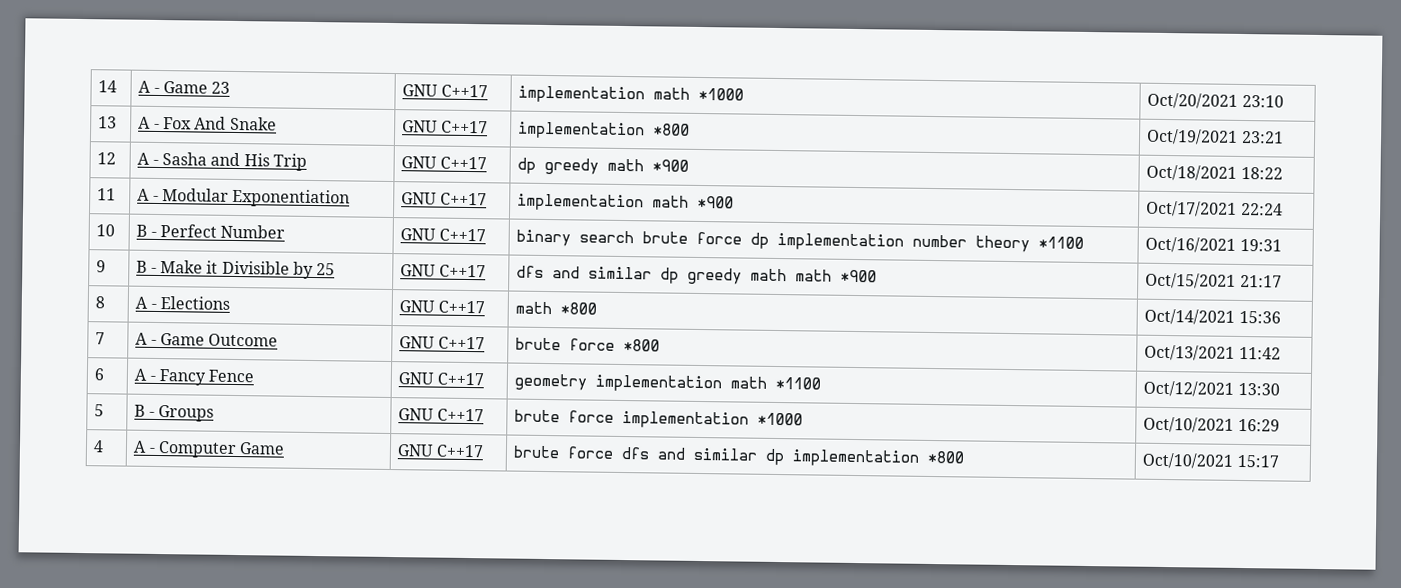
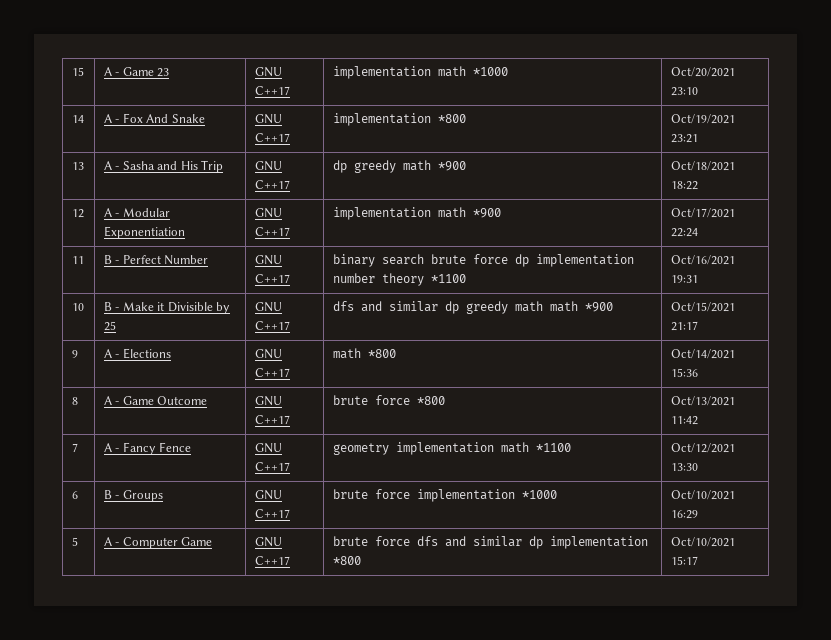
- 14 | A - Game 23 | GNU C++17 | implementation math *1000 | Oct/20/2021 23:10
+ 15 | A - Game 23 | GNU C++17 | implementation math *1000 | Oct/20/2021 23:10
- 13 | A - Fox And Snake | GNU C++17 | implementation *800 | Oct/19/2021 23:21
+ 14 | A - Fox And Snake | GNU C++17 | implementation *800 | Oct/19/2021 23:21
- 12 | A - Sasha and His Trip | GNU C++17 | dp greedy math *900 | Oct/18/2021 18:22
+ 13 | A - Sasha and His Trip | GNU C++17 | dp greedy math *900 | Oct/18/2021 18:22
- 11 | A - Modular Exponentiation | GNU C++17 | implementation math *900 | Oct/17/2021 22:24
+ 12 | A - Modular Exponentiation | GNU C++17 | implementation math *900 | Oct/17/2021 22:24
- 10 | B - Perfect Number | GNU C++17 | binary search brute force dp implementation number theory *1100 | Oct/16/2021 19:31
+ 11 | B - Perfect Number | GNU C++17 | binary search brute force dp implementation number theory *1100 | Oct/16/2021 19:31
- 9 | B - Make it Divisible by 25 | GNU C++17 | dfs and similar dp greedy math math *900 | Oct/15/2021 21:17
+ 10 | B - Make it Divisible by 25 | GNU C++17 | dfs and similar dp greedy math math *900 | Oct/15/2021 21:17
- 8 | A - Elections | GNU C++17 | math *800 | Oct/14/2021 15:36
+ 9 | A - Elections | GNU C++17 | math *800 | Oct/14/2021 15:36
- 7 | A - Game Outcome | GNU C++17 | brute force *800 | Oct/13/2021 11:42
+ 8 | A - Game Outcome | GNU C++17 | brute force *800 | Oct/13/2021 11:42
- 6 | A - Fancy Fence | GNU C++17 | geometry implementation math *1100 | Oct/12/2021 13:30
+ 7 | A - Fancy Fence | GNU C++17 | geometry implementation math *1100 | Oct/12/2021 13:30
- 5 | B - Groups | GNU C++17 | brute force implementation *1000 | Oct/10/2021 16:29
+ 6 | B - Groups | GNU C++17 | brute force implementation *1000 | Oct/10/2021 16:29
- 4 | A - Computer Game | GNU C++17 | brute force dfs and similar dp implementation *800 | Oct/10/2021 15:17
+ 5 | A - Computer Game | GNU C++17 | brute force dfs and similar dp implementation *800 | Oct/10/2021 15:17

